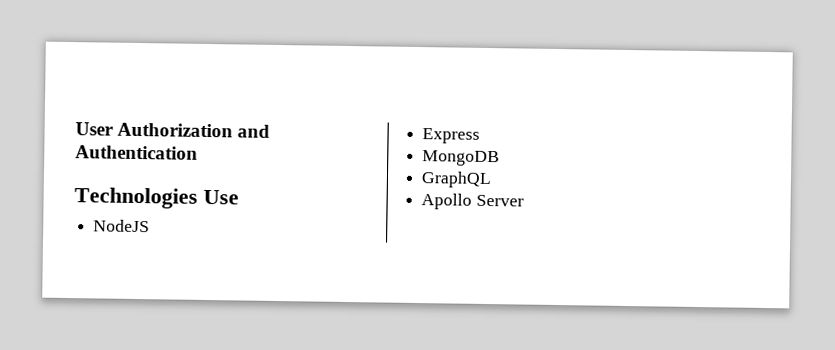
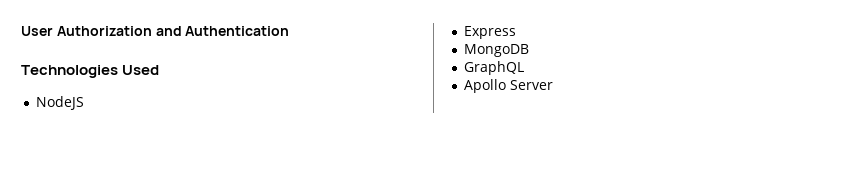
- Technologies Use
+ Technologies Used

